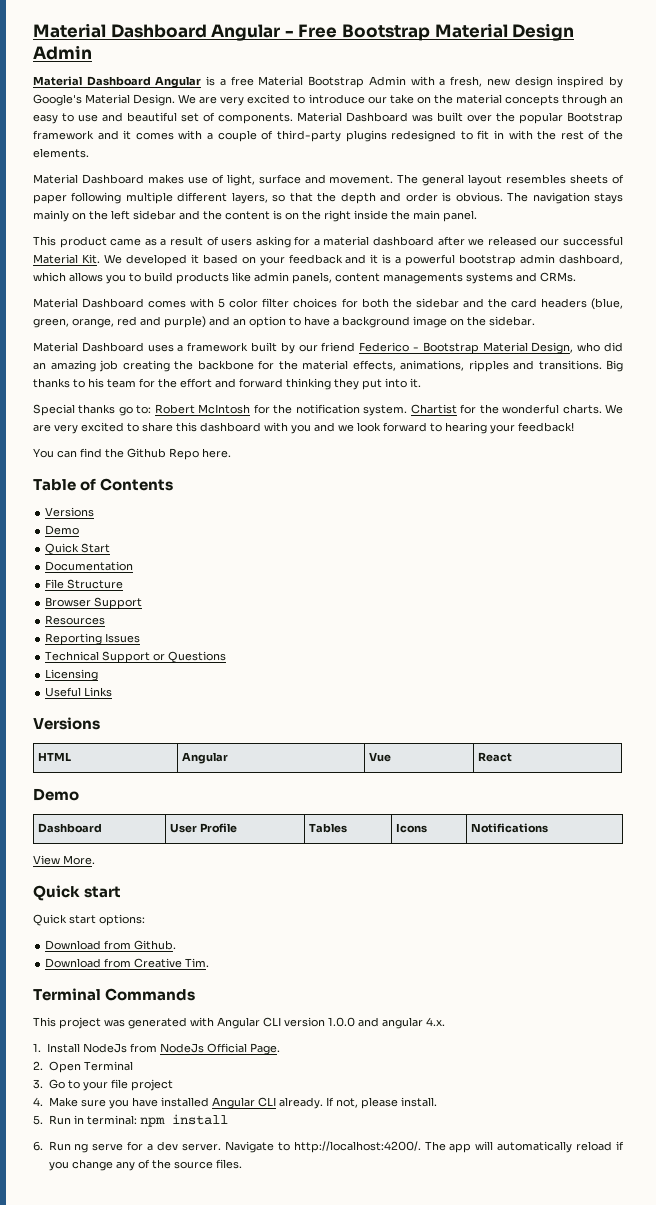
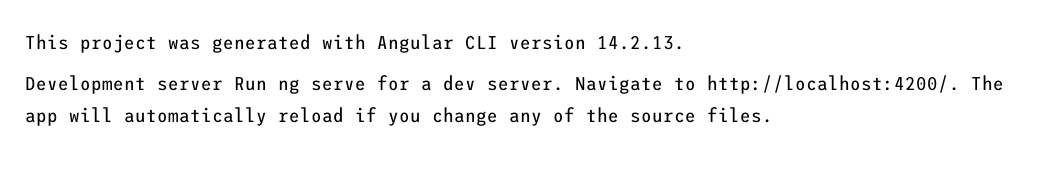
- Material Dashboard Angular - Free Bootstrap Material Design Admin
- Material Dashboard Angular is a free Material Bootstrap Admin with a fresh, new design inspired by Google's Material Design. We are very excited to introduce our take on the material concepts through an easy to use and beautiful set of components. Material Dashboard was built over the popular Bootstrap framework and it comes with a couple of third-party plugins redesigned to fit in with the rest of the elements.
- Material Dashboard makes use of light, surface and movement. The general layout resembles sheets of paper following multiple different layers, so that the depth and order is obvious. The navigation stays mainly on the left sidebar and the content is on the right inside the main panel.
- This product came as a result of users asking for a material dashboard after we released our successful Material Kit. We developed it based on your feedback and it is a powerful bootstrap admin dashboard, which allows you to build products like admin panels, content managements systems and CRMs.
- Material Dashboard comes with 5 color filter choices for both the sidebar and the card headers (blue, green, orange, red and purple) and an option to have a background image on the sidebar.
- Material Dashboard uses a framework built by our friend Federico - Bootstrap Material Design, who did an amazing job creating the backbone for the material effects, animations, ripples and transitions. Big thanks to his team for the effort and forward thinking they put into it.
- Special thanks go to: Robert McIntosh for the notification system. Chartist for the wonderful charts. We are very excited to share this dashboard with you and we look forward to hearing your feedback!
- You can find the Github Repo here.
- Table of Contents
- Versions
- Demo
- Quick Start
- Documentation
- File Structure
- Browser Support
- Resources
- Reporting Issues
- Technical Support or Questions
- Licensing
- Useful Links
- Versions
- HTML | Angular | Vue | React
- Demo
- Dashboard | User Profile | Tables | Icons | Notifications
- View More.
- Quick start
- Quick start options:
- Download from Github.
- Download from Creative Tim.
- Terminal Commands
- This project was generated with Angular CLI version 1.0.0 and angular 4.x.
- 1. Install NodeJs from NodeJs Official Page.
- 2. Open Terminal
- 3. Go to your file project
- 4. Make sure you have installed Angular CLI already. If not, please install.
- 5. Run in terminal: npm install
- 6. Run ng serve for a dev server.
+ This project was generated with Angular CLI version 14.2.13.
+ Development server Run ng serve for a dev server.

